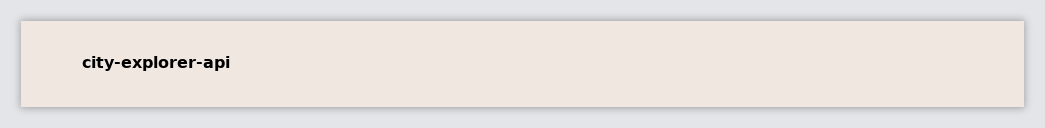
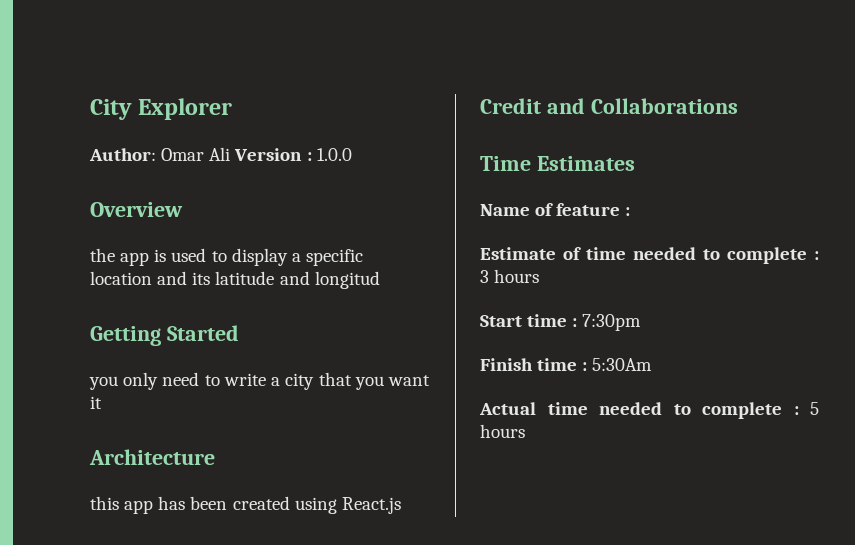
- city-explorer-api
+ City Explorer
+ Author: Omar Ali Version : 1.0.0
+ Overview
+ the app is used to display a specific location and its latitude and longitud
+ Getting Started
+ you only need to write a city that you want it
+ Architecture
+ this app has been created using React.js
+ Credit and Collaborations
+ Time Estimates
+ Name of feature :
+ Estimate of time needed to complete : 3 hours
+ Start time : 7:30pm
+ Finish time : 5:30Am
+ Actual time needed to complete : 5 hours

